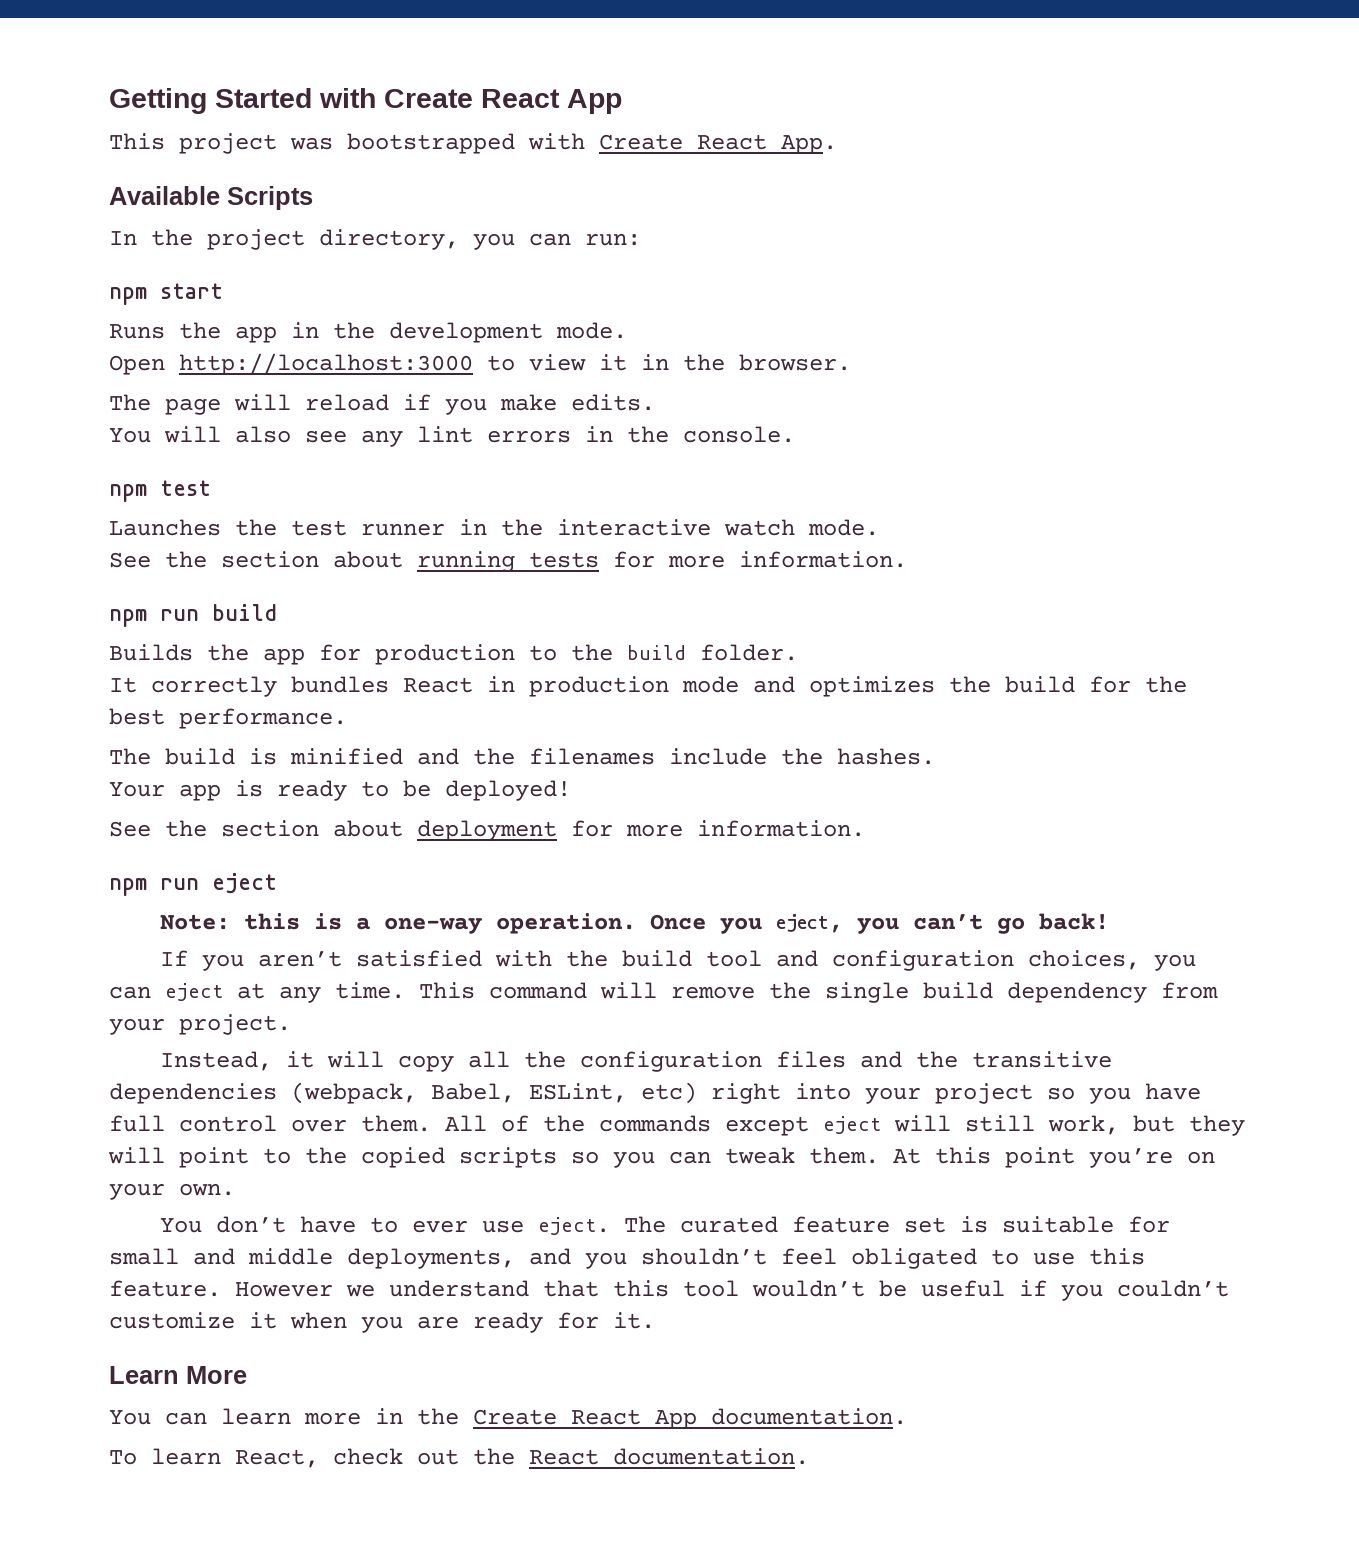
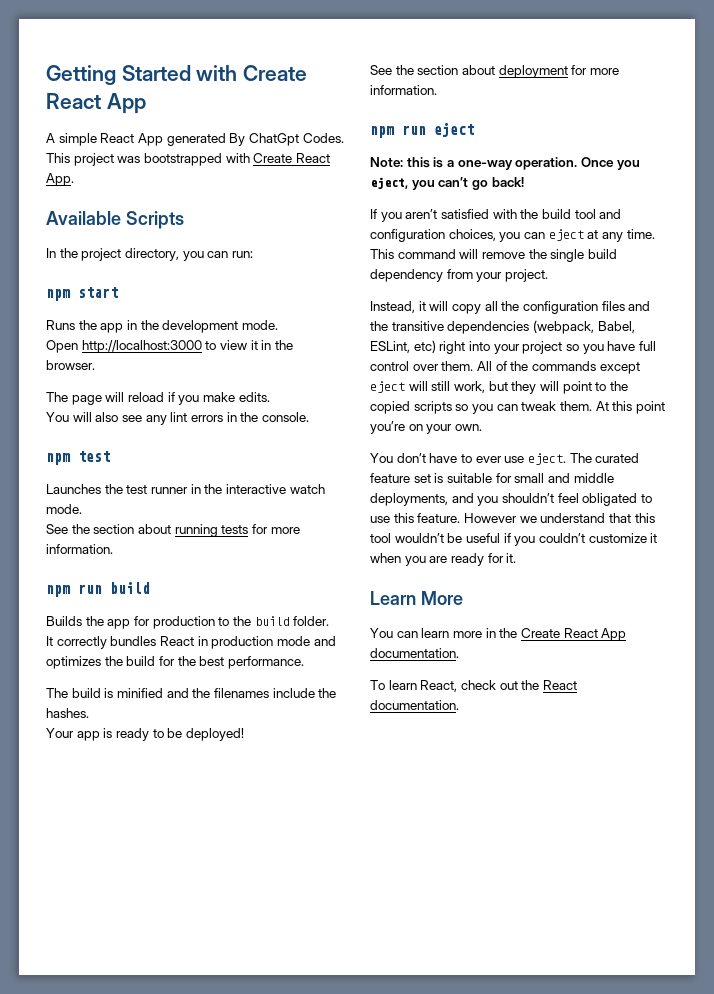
+ A simple React App generated By ChatGpt Codes.

